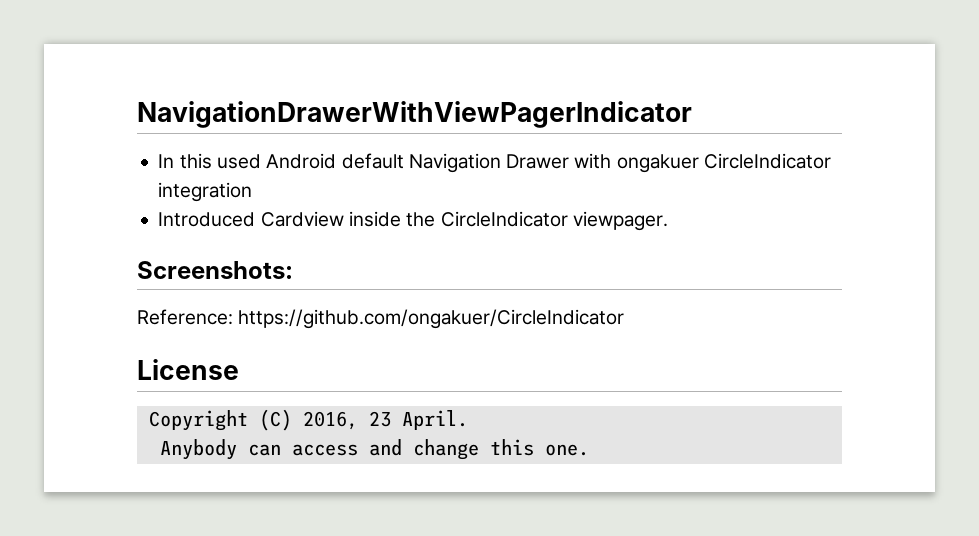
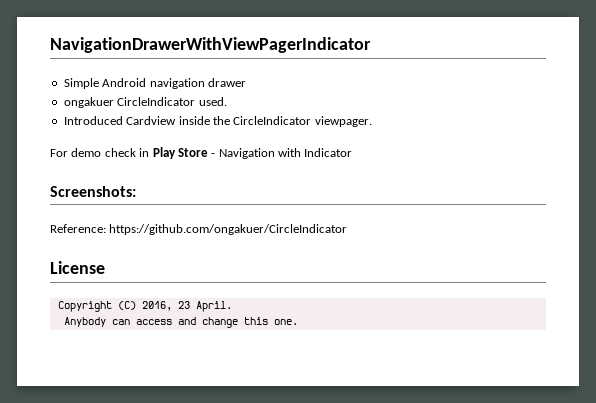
- In this used Android default Navigation Drawer with ongakuer CircleIndicator integration
+ Simple Android navigation drawer
+ ongakuer CircleIndicator used.
+ For demo check in Play Store - Navigation with Indicator

